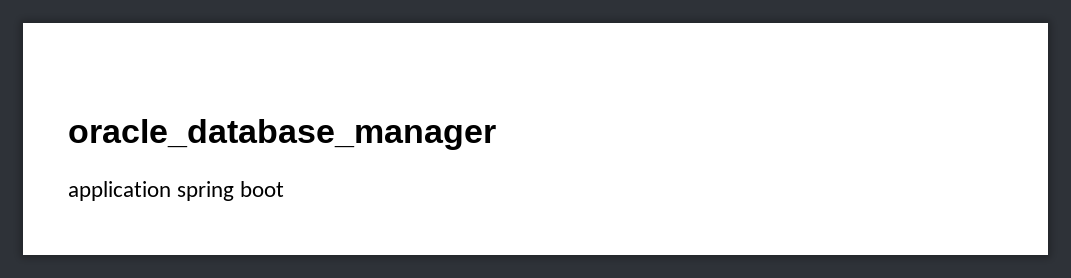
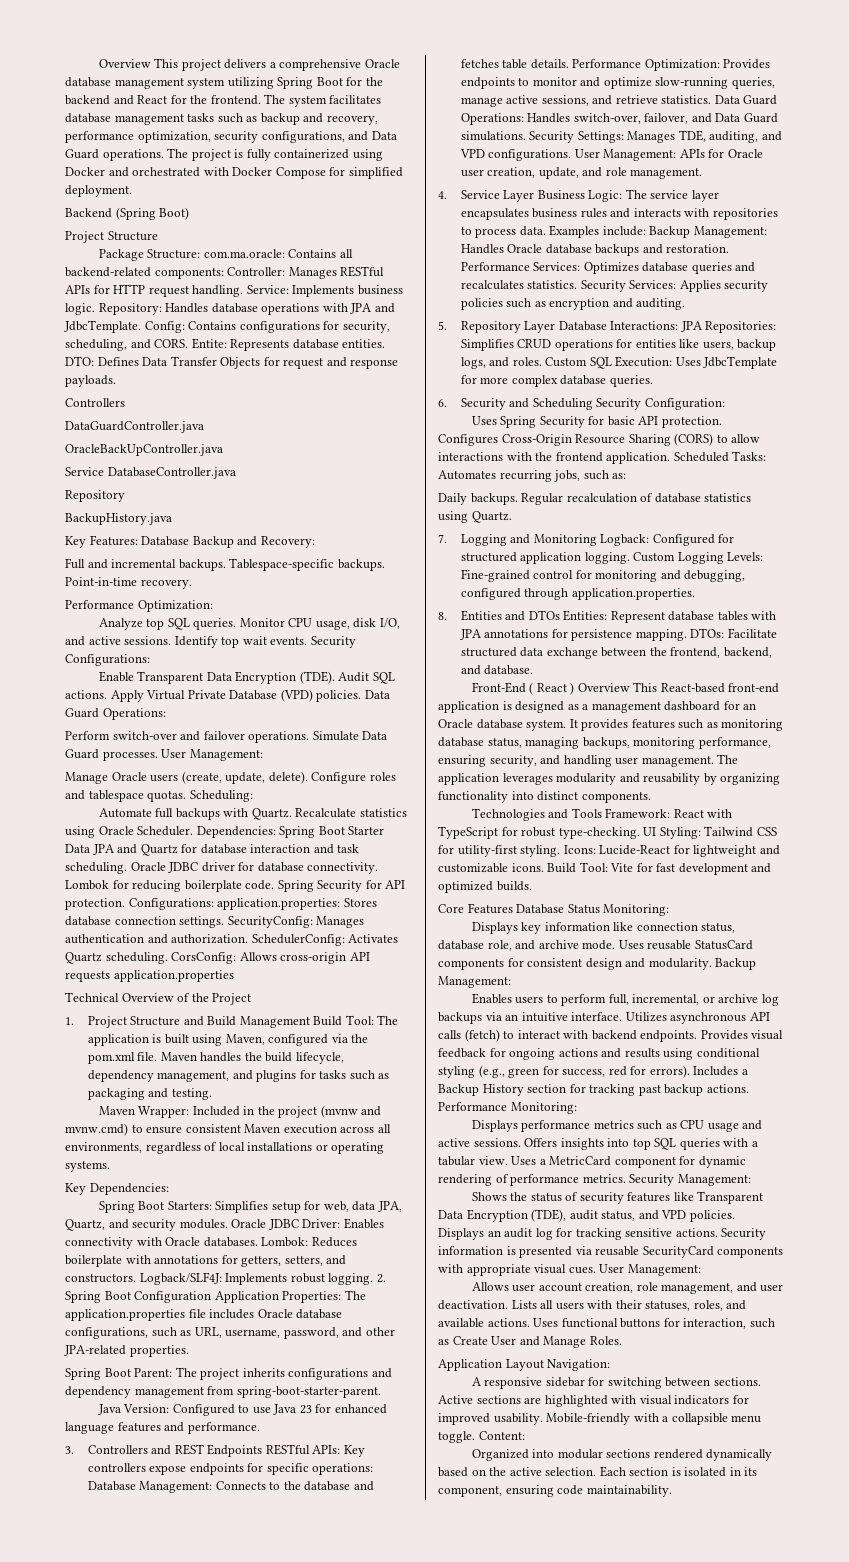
- oracle_database_manager
- application spring boot
+ Overview This project delivers a comprehensive Oracle database management system utilizing Spring Boot for the backend and React for the frontend. The system facilitates database management tasks such as backup and recovery, performance optimization, security configurations, and Data Guard operations. The project is fully containerized using Docker and orchestrated with Docker Compose for simplified deployment.
+ Backend (Spring Boot)
+ Project Structure
+ Package Structure: com.ma.oracle: Contains all backend-related components: Controller: Manages RESTful APIs for HTTP request handling. Service: Implements business logic. Repository: Handles database operations with JPA and JdbcTemplate. Config: Contains configurations for security, scheduling, and CORS. Entite: Represents database entities. DTO: Defines Data Transfer Objects for request and response payloads.
+ Controllers
+ DataGuardController.java
+ OracleBackUpController.java
+ Service DatabaseController.java
+ Repository
+ BackupHistory.java
+ Key Features: Database Backup and Recovery:
+ Full and incremental backups. Tablespace-specific backups. Point-in-time recovery.
+ Performance Optimization:
+ Analyze top SQL queries. Monitor CPU usage, disk I/O, and active sessions. Identify top wait events. Security Configurations:
+ Enable Transparent Data Encryption (TDE). Audit SQL actions. Apply Virtual Private Database (VPD) policies. Data Guard Operations:
+ Perform switch-over and failover operations. Simulate Data Guard processes. User Management:
+ Manage Oracle users (create, update, delete). Configure roles and tablespace quotas. Scheduling:
+ Automate full backups with Quartz. Recalculate statistics using Oracle Scheduler. Dependencies: Spring Boot Starter Data JPA and Quartz for database interaction and task scheduling. Oracle JDBC driver for database connectivity. Lombok for reducing boilerplate code. Spring Security for API protection. Configurations: application.properties: Stores database connection settings. SecurityConfig: Manages authentication and authorization. SchedulerConfig: Activates Quartz scheduling. CorsConfig: Allows cross-origin API requests application.properties
+ Technical Overview of the Project
+ 1. Project Structure and Build Management Build Tool: The application is built using Maven, configured via the pom.xml file. Maven handles the build lifecycle, dependency management, and plugins for tasks such as packaging and testing.
+ Maven Wrapper: Included in the project (mvnw and mvnw.cmd) to ensure consistent Maven execution across all environments, regardless of local installations or operating systems.
+ Key Dependencies:
+ Spring Boot Starters: Simplifies setup for web, data JPA, Quartz, and security modules. Oracle JDBC Driver: Enables connectivity with Oracle databases. Lombok: Reduces boilerplate with annotations for getters, setters, and constructors. Logback/SLF4J: Implements robust logging. 2. Spring Boot Configuration Application Properties: The application.properties file includes Oracle database configurations, such as URL, username, password, and other JPA-related properties.
+ Spring Boot Parent: The project inherits configurations and dependency management from spring-boot-starter-parent.
+ Java Version: Configured to use Java 23 for enhanced language features and performance.
+ 3. Controllers and REST Endpoints RESTful APIs: Key controllers expose endpoints for specific operations: Database Management: Connects to the database and fetches table details. Performance Optimization: Provides endpoints to monitor and optimize slow-running queries, manage active sessions, and retrieve statistics. Data Guard Operations: Handles switch-over, failover, and Data Guard simulations. Security Settings: Manages TDE, auditing, and VPD configurations. User Management: APIs for Oracle user creation, update, and role management.
+ 4. Service Layer Business Logic: The service layer encapsulates business rules and interacts with repositories to process data. Examples include: Backup Management: Handles Oracle database backups and restoration. Performance Services: Optimizes database queries and recalculates statistics. Security Services: Applies security policies such as encryption and auditing.
+ 5. Repository Layer Database Interactions: JPA Repositories: Simplifies CRUD operations for entities like users, backup logs, and roles. Custom SQL Execution: Uses JdbcTemplate for more complex database queries.
+ 6. Security and Scheduling Security Configuration:
+ Uses Spring Security for basic API protection. Configures Cross-Origin Resource Sharing (CORS) to allow interactions with the frontend application. Scheduled Tasks: Automates recurring jobs, such as:
+ Daily backups. Regular recalculation of database statistics using Quartz.
+ 7. Logging and Monitoring Logback: Configured for structured application logging. Custom Logging Levels: Fine-grained control for monitoring and debugging, configured through application.properties.
+ 8. Entities and DTOs Entities: Represent database tables with JPA annotations for persistence mapping. DTOs: Facilitate structured data exchange between the frontend, backend, and database.
+ Front-End ( React ) Overview This React-based front-end application is designed as a management dashboard for an Oracle database system. It provides features such as monitoring database status, managing backups, monitoring performance, ensuring security, and handling user management. The application leverages modularity and reusability by organizing functionality into distinct components.
+ Technologies and Tools Framework: React with TypeScript for robust type-checking. UI Styling: Tailwind CSS for utility-first styling. Icons: Lucide-React for lightweight and customizable icons. Build Tool: Vite for fast development and optimized builds.
+ Core Features Database Status Monitoring:
+ Displays key information like connection status, database role, and archive mode. Uses reusable StatusCard components for consistent design and modularity. Backup Management:
+ Enables users to perform full, incremental, or archive log backups via an intuitive interface. Utilizes asynchronous API calls (fetch) to interact with backend endpoints. Provides visual feedback for ongoing actions and results using conditional styling (e.g., green for success, red for errors). Includes a Backup History section for tracking past backup actions. Performance Monitoring:
+ Displays performance metrics such as CPU usage and active sessions. Offers insights into top SQL queries with a tabular view. Uses a MetricCard component for dynamic rendering of performance metrics. Security Management:
+ Shows the status of security features like Transparent Data Encryption (TDE), audit status, and VPD policies. Displays an audit log for tracking sensitive actions. Security information is presented via reusable SecurityCard components with appropriate visual cues. User Management:
+ Allows user account creation, role management, and user deactivation. Lists all users with their statuses, roles, and available actions. Uses functional buttons for interaction, such as Create User and Manage Roles.
+ Application Layout Navigation:
+ A responsive sidebar for switching between sections. Active sections are highlighted with visual indicators for improved usability. Mobile-friendly with a collapsible menu toggle. Content:
+ Organized into modular sections rendered dynamically based on the active selection. Each section is isolated in its component, ensuring code maintainability.

